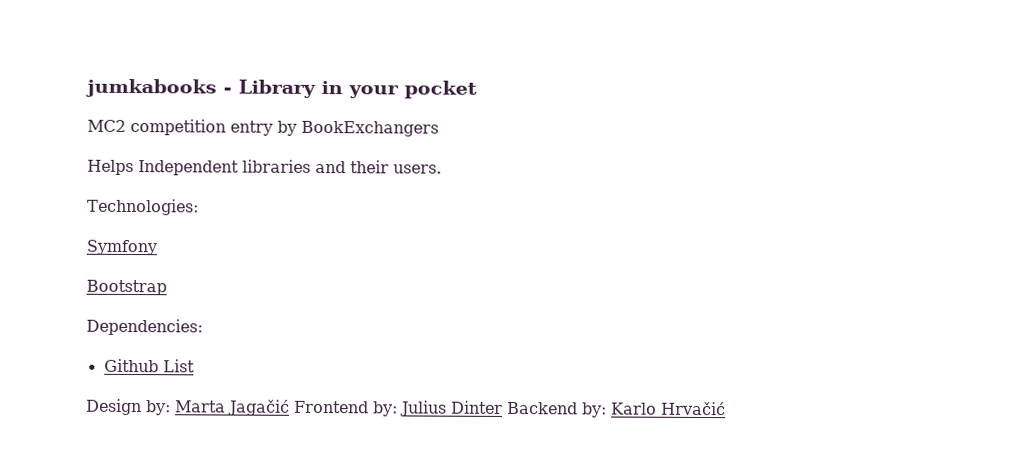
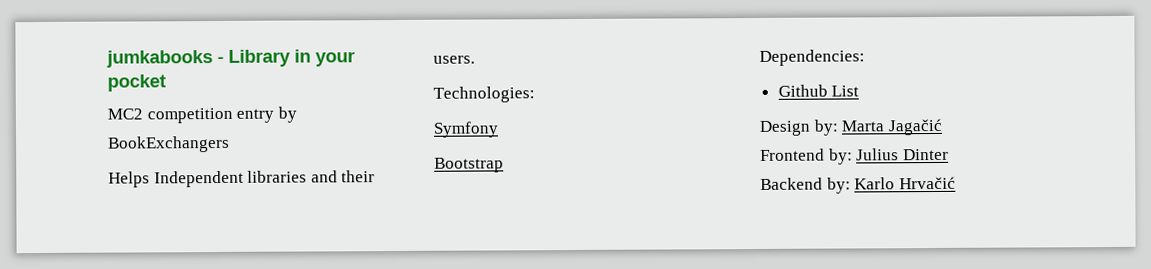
- Design by: Marta Jagačić Frontend by: Julius Dinter Backend by: Karlo Hrvačić
+ Design by: Marta Jagačić
+ Frontend by: Julius Dinter
+ Backend by: Karlo Hrvačić

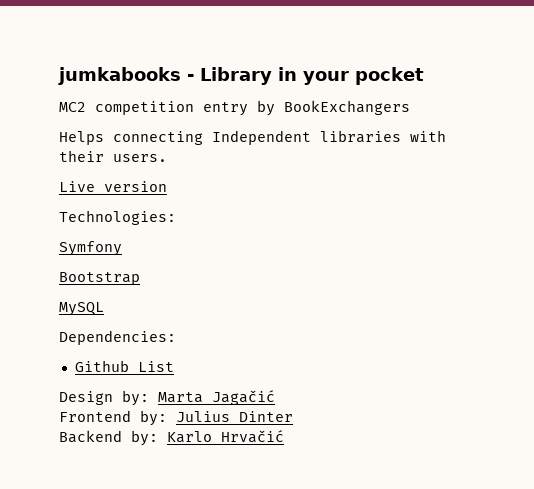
- Helps Independent libraries and their users.
+ Helps connecting Independent libraries with their users.
+ Live version
+ MySQL

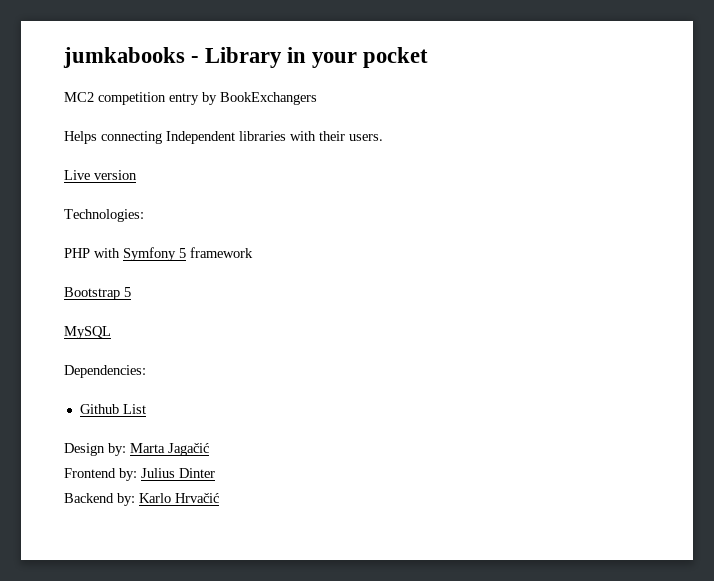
- Symfony
+ PHP with Symfony 5 framework
- Bootstrap
+ Bootstrap 5

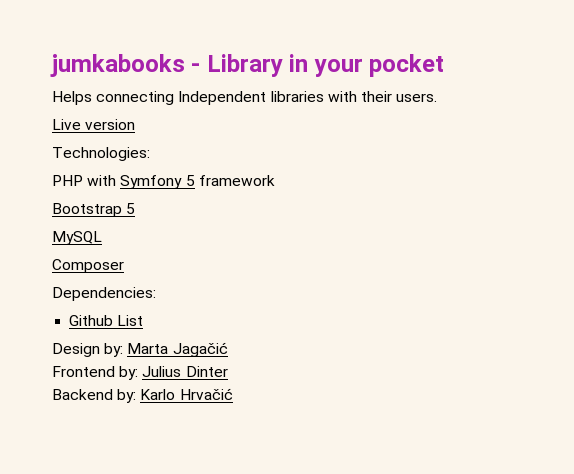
- MC2 competition entry by BookExchangers
+ Composer

